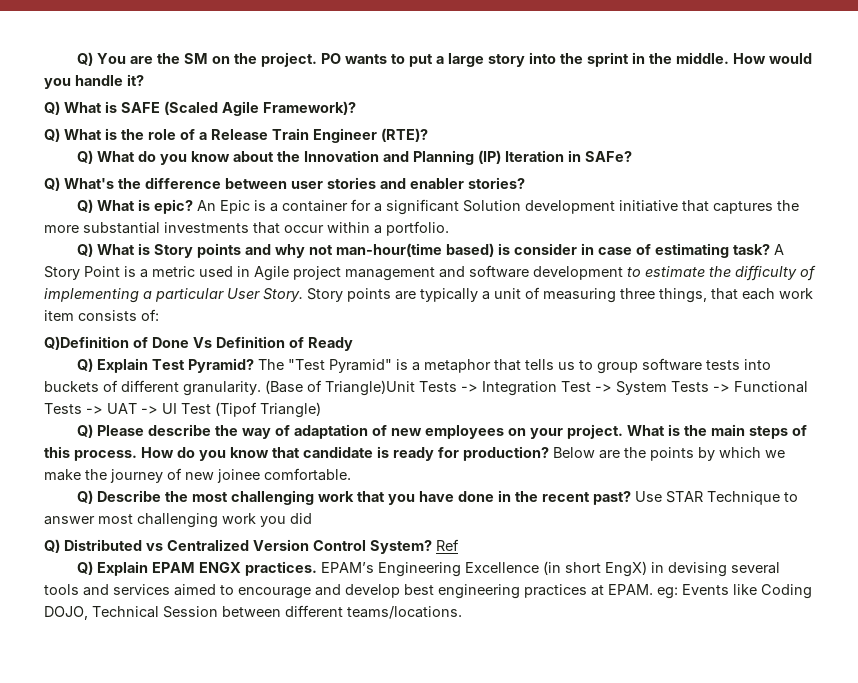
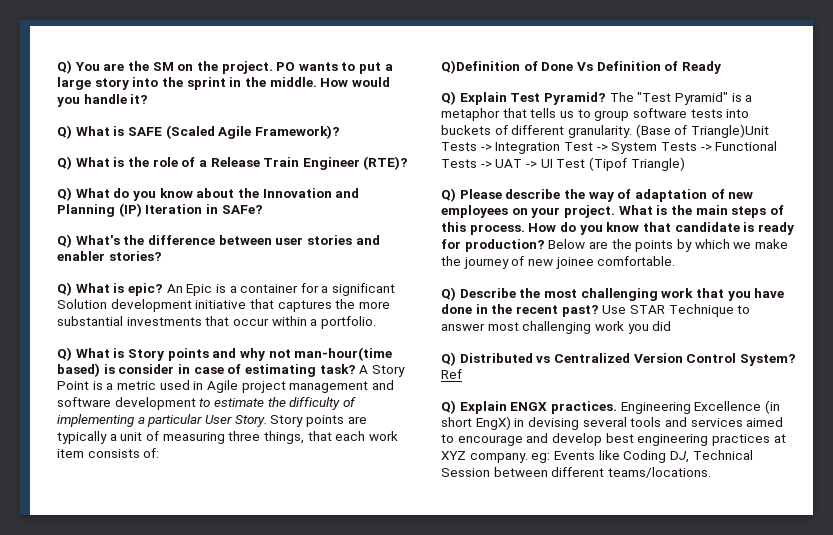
- Q) Explain EPAM ENGX practices.
+ Q) Explain ENGX practices.
- EPAM’s Engineering Excellence (in short EngX) in devising several tools and services aimed to encourage and develop best engineering practices at EPAM. eg: Events like Coding DOJO, Technical Session between different teams/locations.
+ Engineering Excellence (in short EngX) in devising several tools and services aimed to encourage and develop best engineering practices at XYZ company. eg: Events like Coding DJ, Technical Session between different teams/locations.

